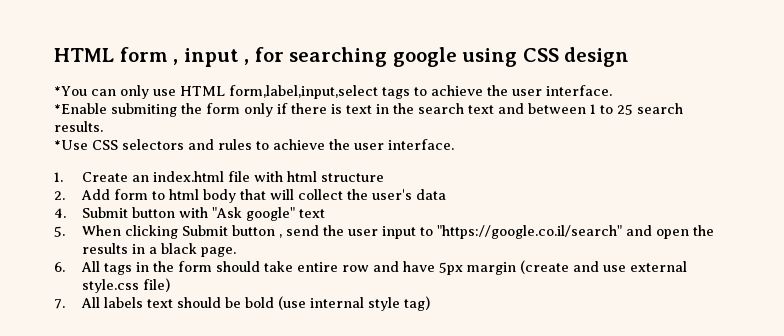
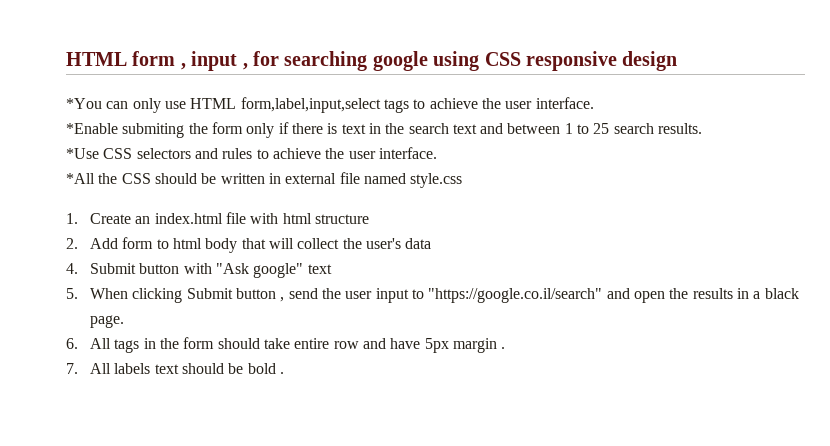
- HTML form , input , for searching google using CSS design
+ HTML form , input , for searching google using CSS responsive design
+ *All the CSS should be written in external file named style.css
- 6. All tags in the form should take entire row and have 5px margin (create and use external style.css file)
+ 6. All tags in the form should take entire row and have 5px margin .
- 7. All labels text should be bold (use internal style tag)
+ 7. All labels text should be bold .

